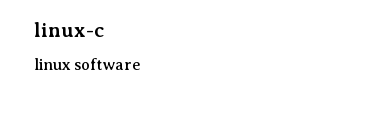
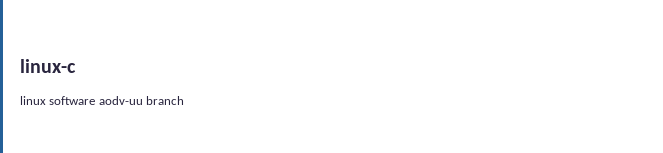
- linux software
+ linux software aodv-uu branch

